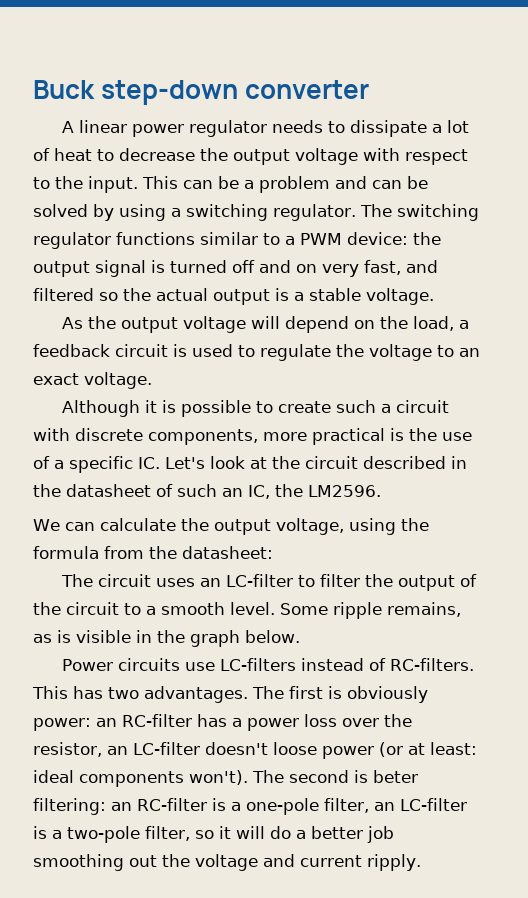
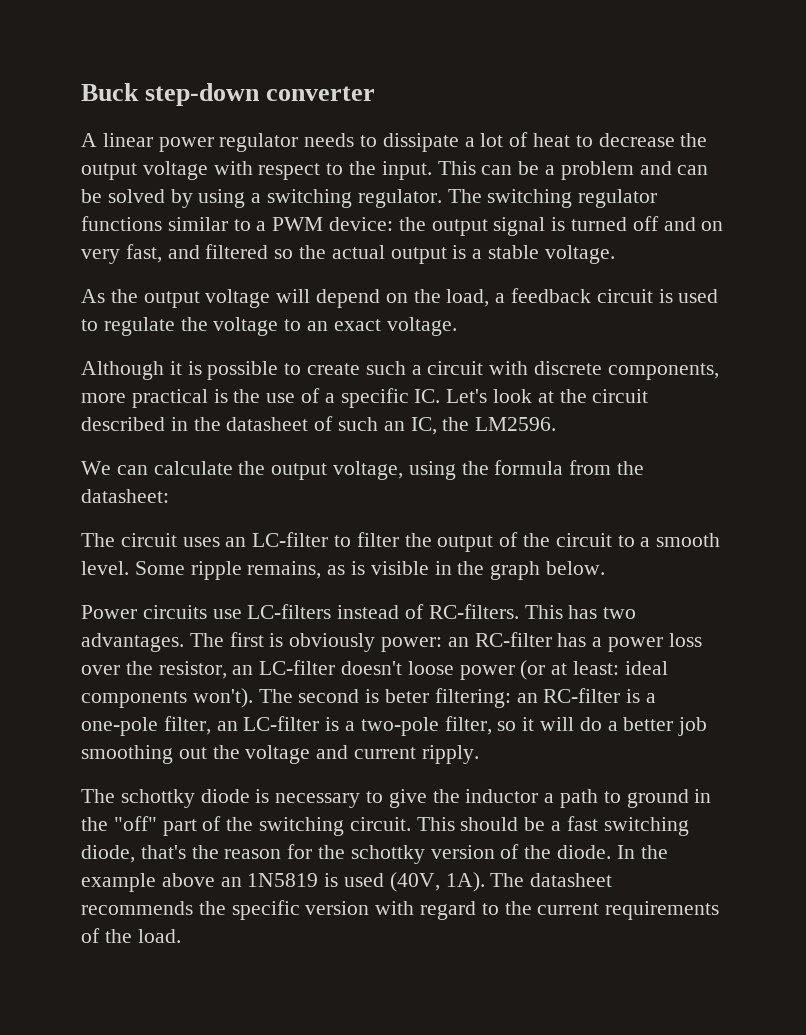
+ The schottky diode is necessary to give the inductor a path to ground in the "off" part of the switching circuit. This should be a fast switching diode, that's the reason for the schottky version of the diode. In the example above an 1N5819 is used (40V, 1A). The datasheet recommends the specific version with regard to the current requirements of the load.

